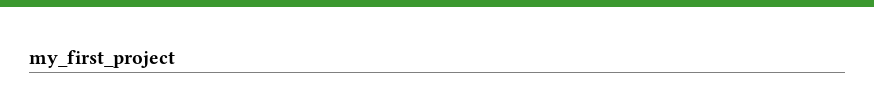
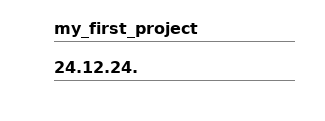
+ 24.12.24.

